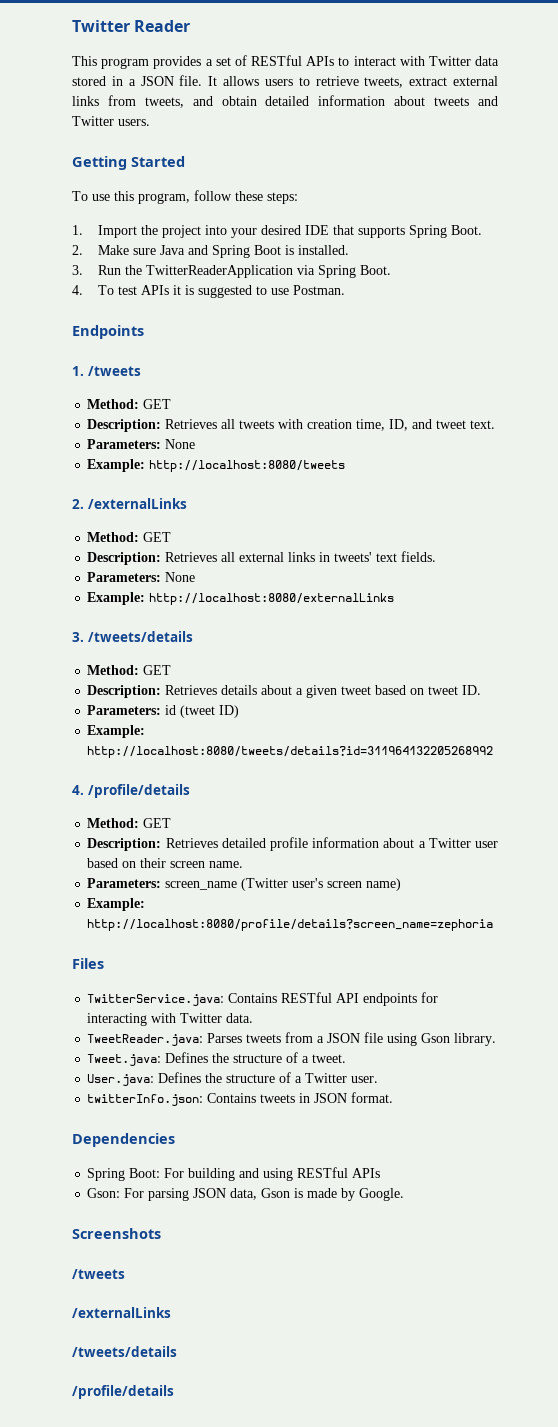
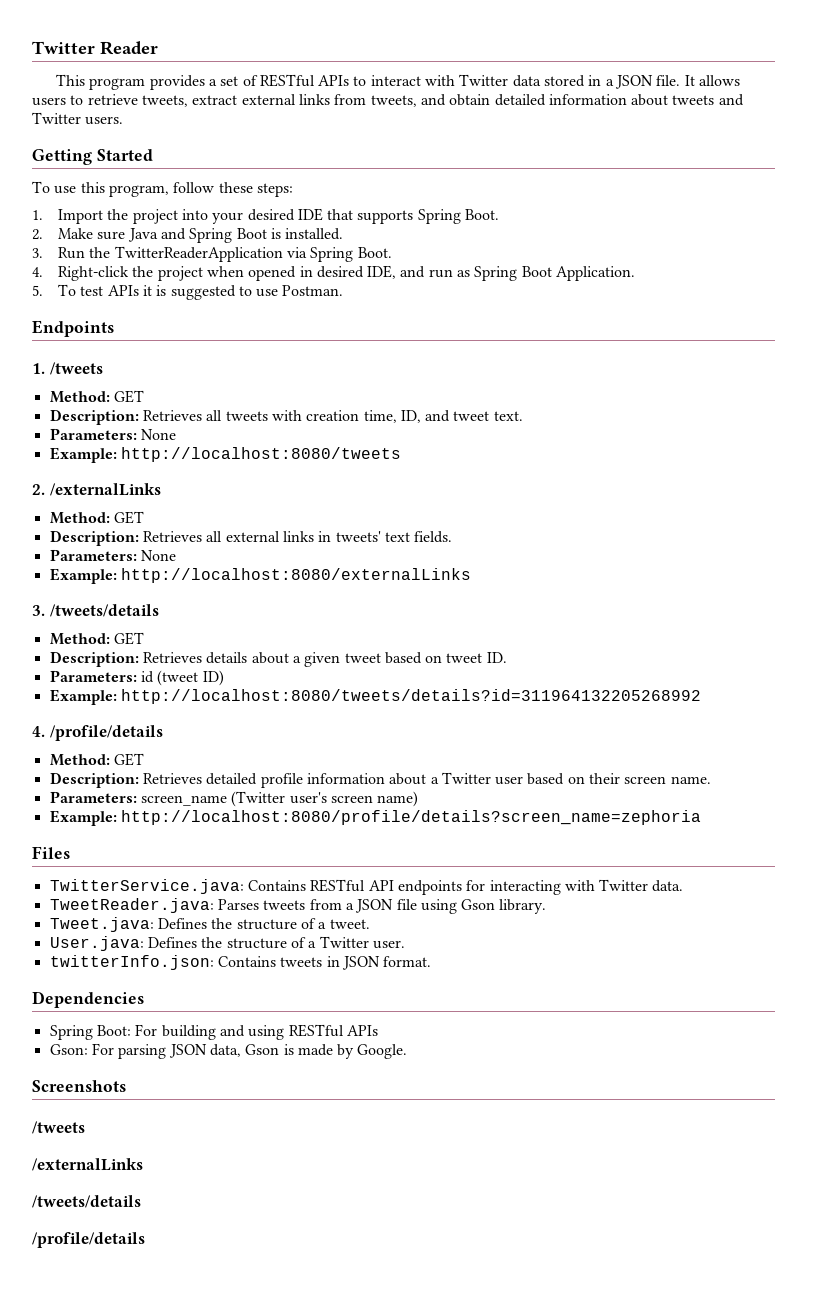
- 4. To test APIs it is suggested to use Postman.
+ 4. Right-click the project when opened in desired IDE, and run as Spring Boot Application.
+ 5. To test APIs it is suggested to use Postman.

